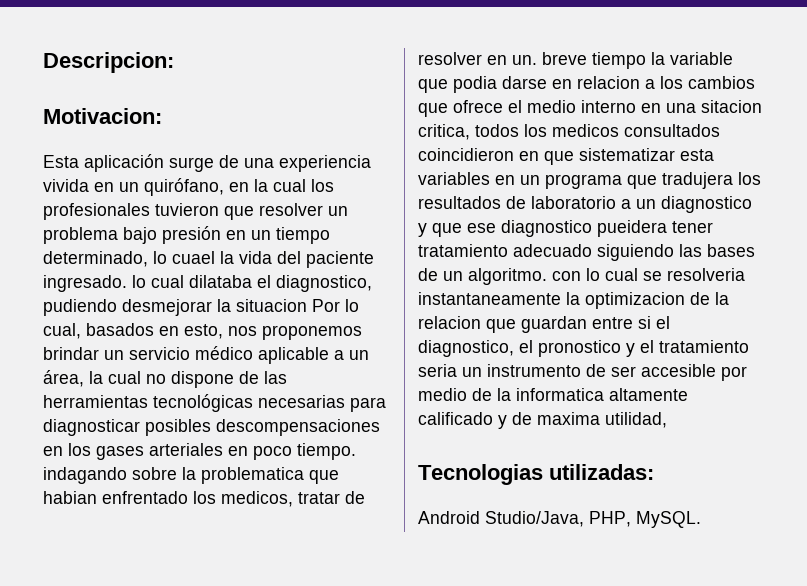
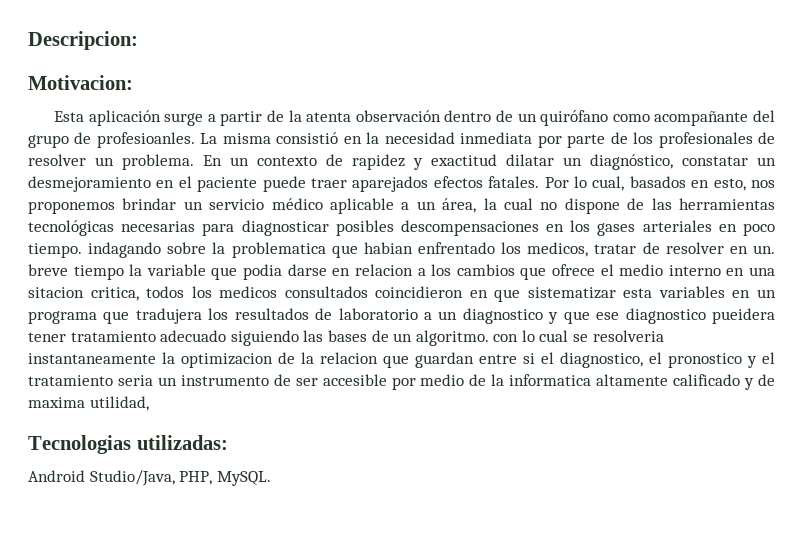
- Esta aplicación surge de una experiencia vivida en un quirófano, en la cual los profesionales tuvieron que resolver un problema bajo presión en un tiempo determinado, lo cuael la vida del paciente ingresado. lo cual dilataba el diagnostico, pudiendo desmejorar la situacion Por lo cual, basados en esto, nos proponemos brindar un servicio médico aplicable a un área, la cual no dispone de las herramientas tecnológicas necesarias para diagnosticar posibles descompensaciones en los gases arteriales en poco tiempo. indagando sobre la problematica que habian enfrentado los medicos, tratar de resolver en un. breve tiempo la variable que podia darse en relacion a los cambios que ofrece el medio interno en una sitacion critica, todos los medicos consultados coincidieron en que sistematizar esta variables en un programa que tradujera los resultados de laboratorio a un diagnostico y que ese diagnostico pueidera tener tratamiento adecuado siguiendo las bases de un algoritmo. con lo cual se resolveria instantaneamente la optimizacion de la relacion que guardan entre si el diagnostico, el pronostico y el tratamiento seria un instrumento de ser accesible por medio de la informatica altamente calificado y de maxima utilidad,
+ Esta aplicación surge a partir de la atenta observación dentro de un quirófano como acompañante del grupo de profesioanles. La misma consistió en la necesidad inmediata por parte de los profesionales de resolver un problema. En un contexto de rapidez y exactitud dilatar un diagnóstico, constatar un desmejoramiento en el paciente puede traer aparejados efectos fatales. Por lo cual, basados en esto, nos proponemos brindar un servicio médico aplicable a un área, la cual no dispone de las herramientas tecnológicas necesarias para diagnosticar posibles descompensaciones en los gases arteriales en poco tiempo. indagando sobre la problematica que habian enfrentado los medicos, tratar de resolver en un. breve tiempo la variable que podia darse en relacion a los cambios que ofrece el medio interno en una sitacion critica, todos los medicos consultados coincidieron en que sistematizar esta variables en un programa que tradujera los resultados de laboratorio a un diagnostico y que ese diagnostico pueidera tener tratamiento adecuado siguiendo las bases de un algoritmo. con lo cual se resolveria instantaneamente la optimizacion de la relacion que guardan entre si el diagnostico, el pronostico y el tratamiento seria un instrumento de ser accesible por medio de la informatica altamente calificado y de maxima utilidad,

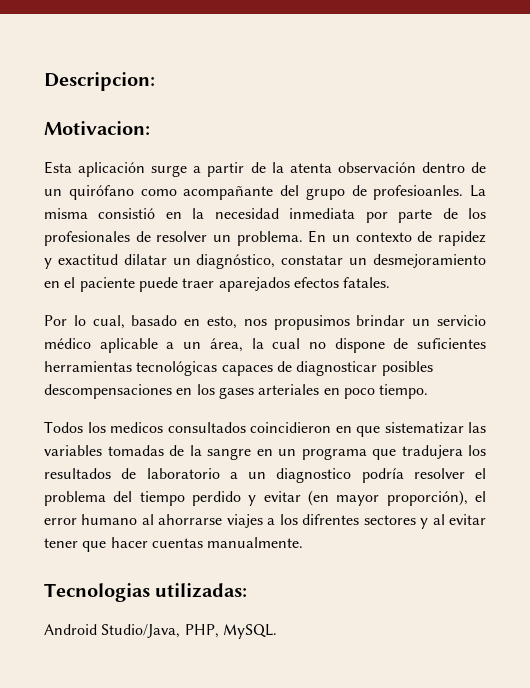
- En un contexto de rapidez y exactitud dilatar un diagnóstico, constatar un desmejoramiento en el paciente puede traer aparejados efectos fatales. Por lo cual, basados en esto, nos proponemos brindar un servicio médico aplicable a un área, la cual no dispone de las herramientas tecnológicas necesarias para diagnosticar posibles descompensaciones en los gases arteriales en poco tiempo. indagando sobre la problematica que habian enfrentado los medicos, tratar de resolver en un. breve tiempo la variable que podia darse en relacion a los cambios que ofrece el medio interno en una sitacion critica, todos los medicos consultados coincidieron en que sistematizar esta variables en un programa que tradujera los resultados de laboratorio a un diagnostico y que ese diagnostico pueidera tener tratamiento adecuado siguiendo las bases de un algoritmo. con lo cual se resolveria instantaneamente la optimizacion de la relacion que guardan entre si el diagnostico, el pronostico y el tratamiento seria un instrumento de ser accesible por medio de la informatica altamente calificado y de maxima utilidad,
+ En un contexto de rapidez y exactitud dilatar un diagnóstico, constatar un desmejoramiento en el paciente puede traer aparejados efectos fatales.
+ Por lo cual, basado en esto, nos propusimos brindar un servicio médico aplicable a un área, la cual no dispone de suficientes herramientas tecnológicas capaces de diagnosticar posibles descompensaciones en los gases arteriales en poco tiempo.
+ Todos los medicos consultados coincidieron en que sistematizar las variables tomadas de la sangre en un programa que tradujera los resultados de laboratorio a un diagnostico podría resolver el problema del tiempo perdido y evitar (en mayor proporción), el error humano al ahorrarse viajes a los difrentes sectores y al evitar tener que hacer cuentas manualmente.

